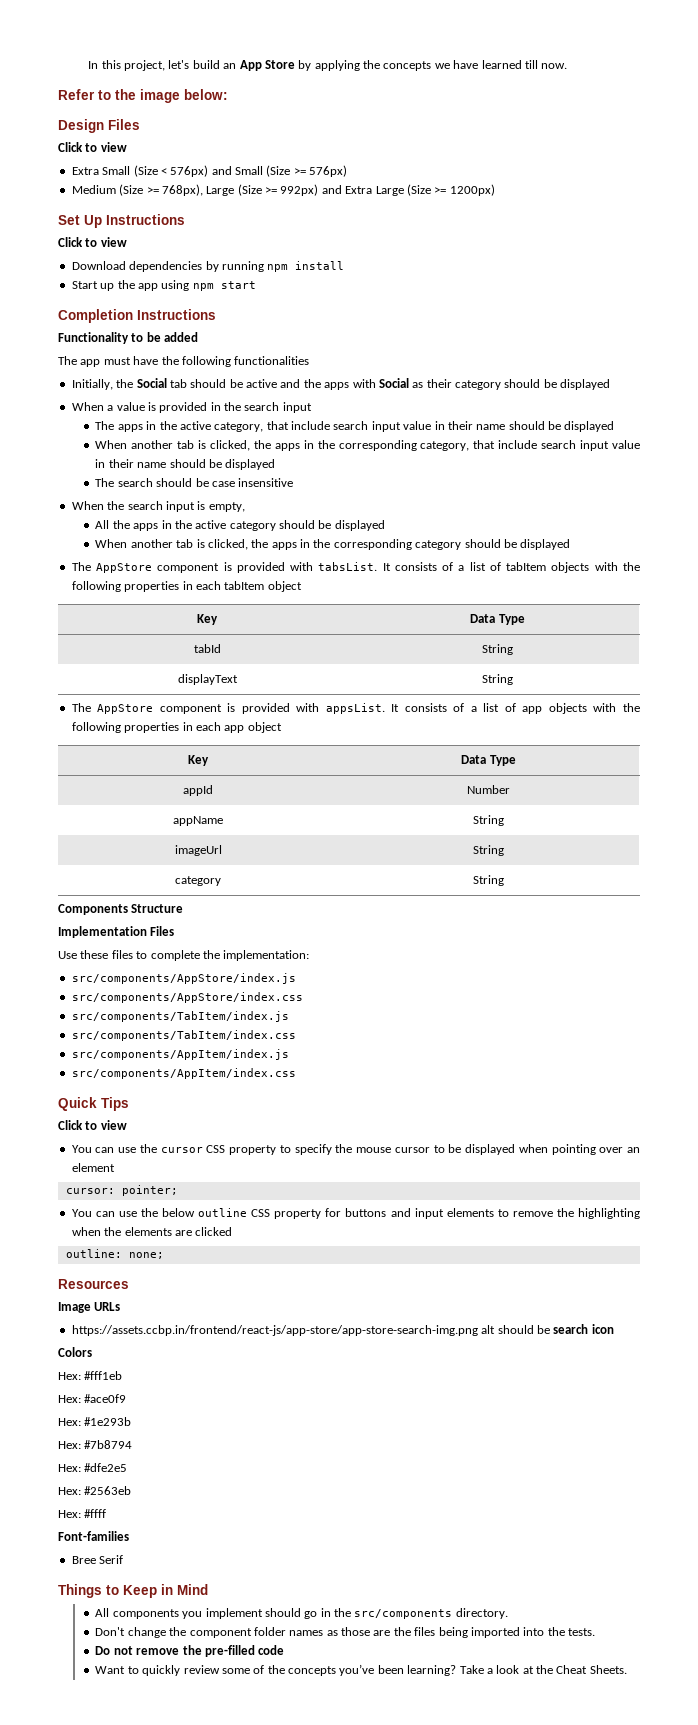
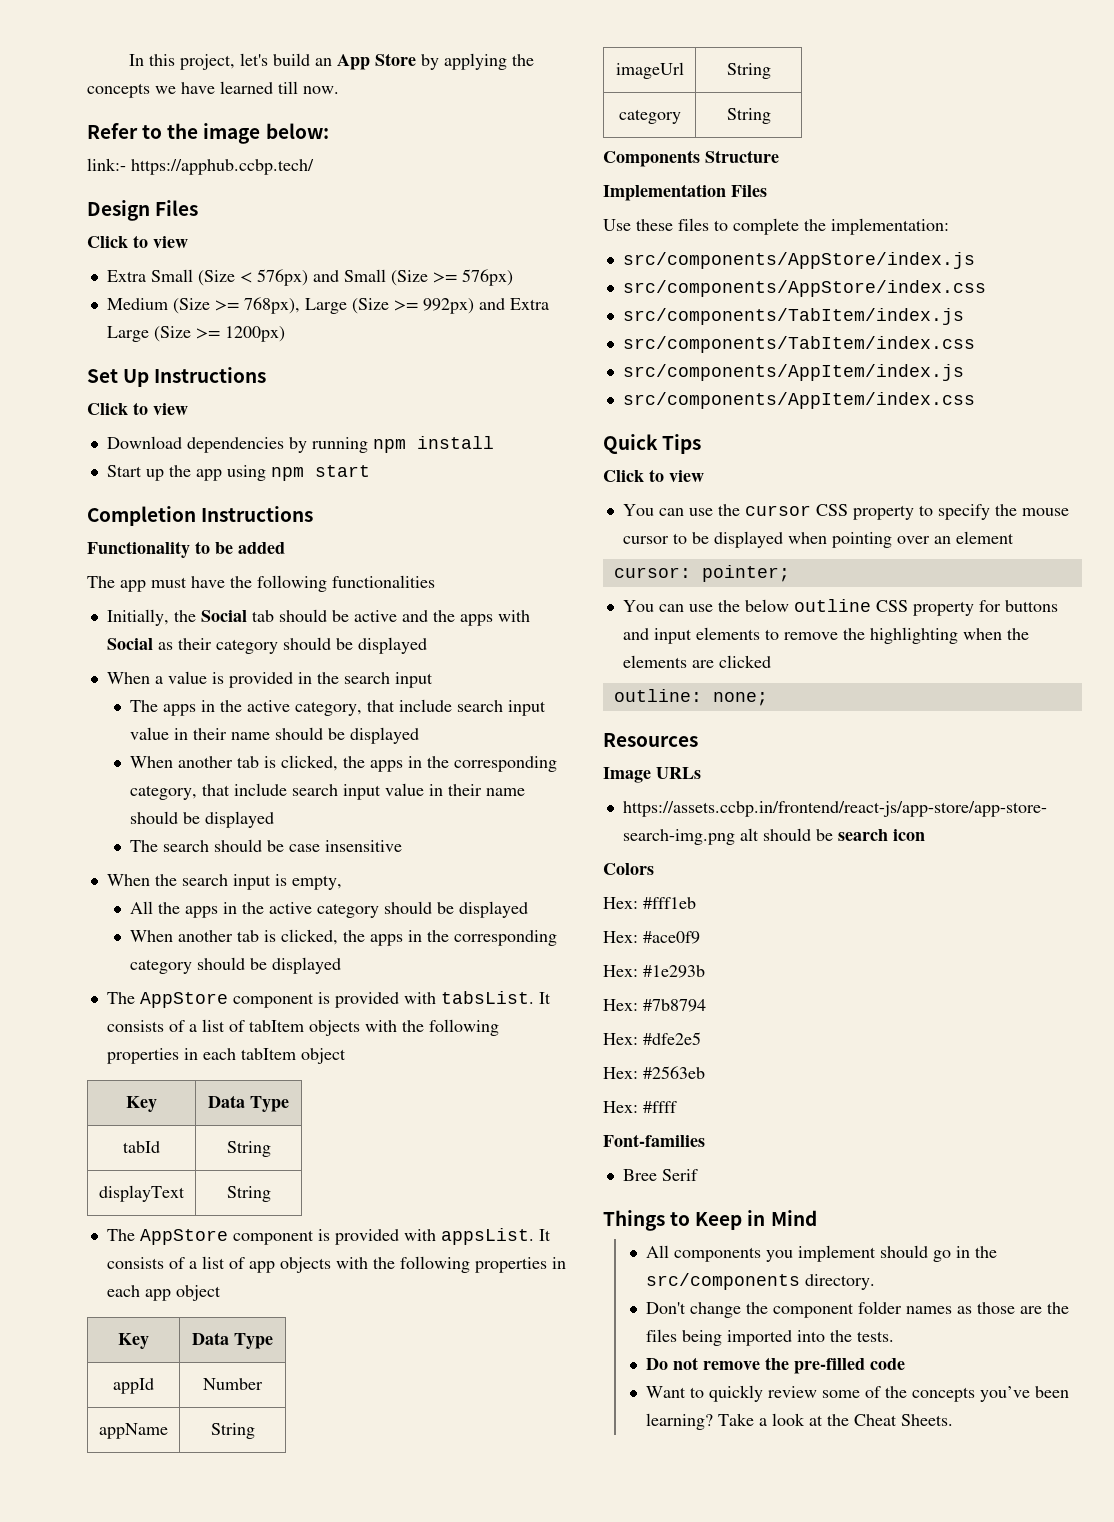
+ link:- https://apphub.ccbp.tech/

